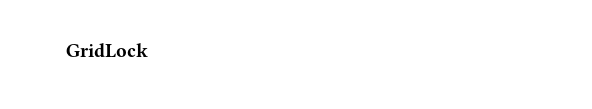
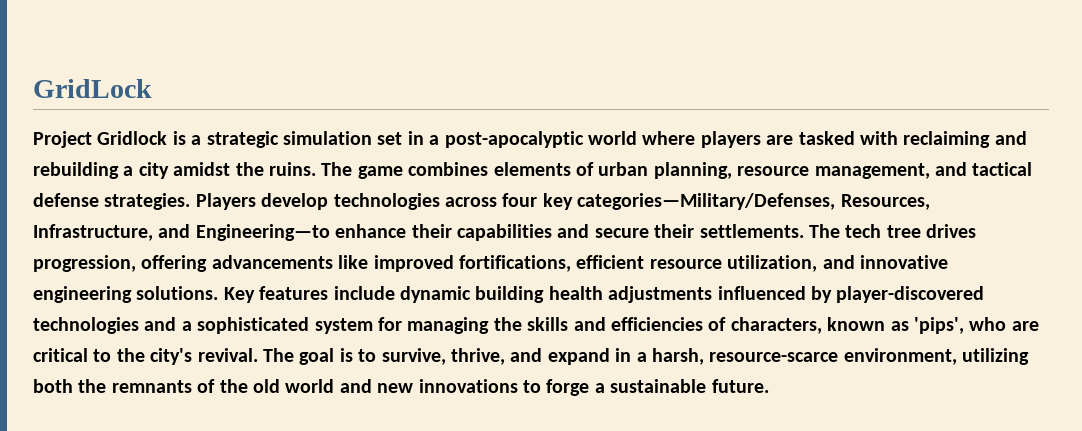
+ Project Gridlock is a strategic simulation set in a post-apocalyptic world where players are tasked with reclaiming and rebuilding a city amidst the ruins. The game combines elements of urban planning, resource management, and tactical defense strategies. Players develop technologies across four key categories—Military/Defenses, Resources, Infrastructure, and Engineering—to enhance their capabilities and secure their settlements. The tech tree drives progression, offering advancements like improved fortifications, efficient resource utilization, and innovative engineering solutions. Key features include dynamic building health adjustments influenced by player-discovered technologies and a sophisticated system for managing the skills and efficiencies of characters, known as 'pips', who are critical to the city's revival. The goal is to survive, thrive, and expand in a harsh, resource-scarce environment, utilizing both the remnants of the old world and new innovations to forge a sustainable future.

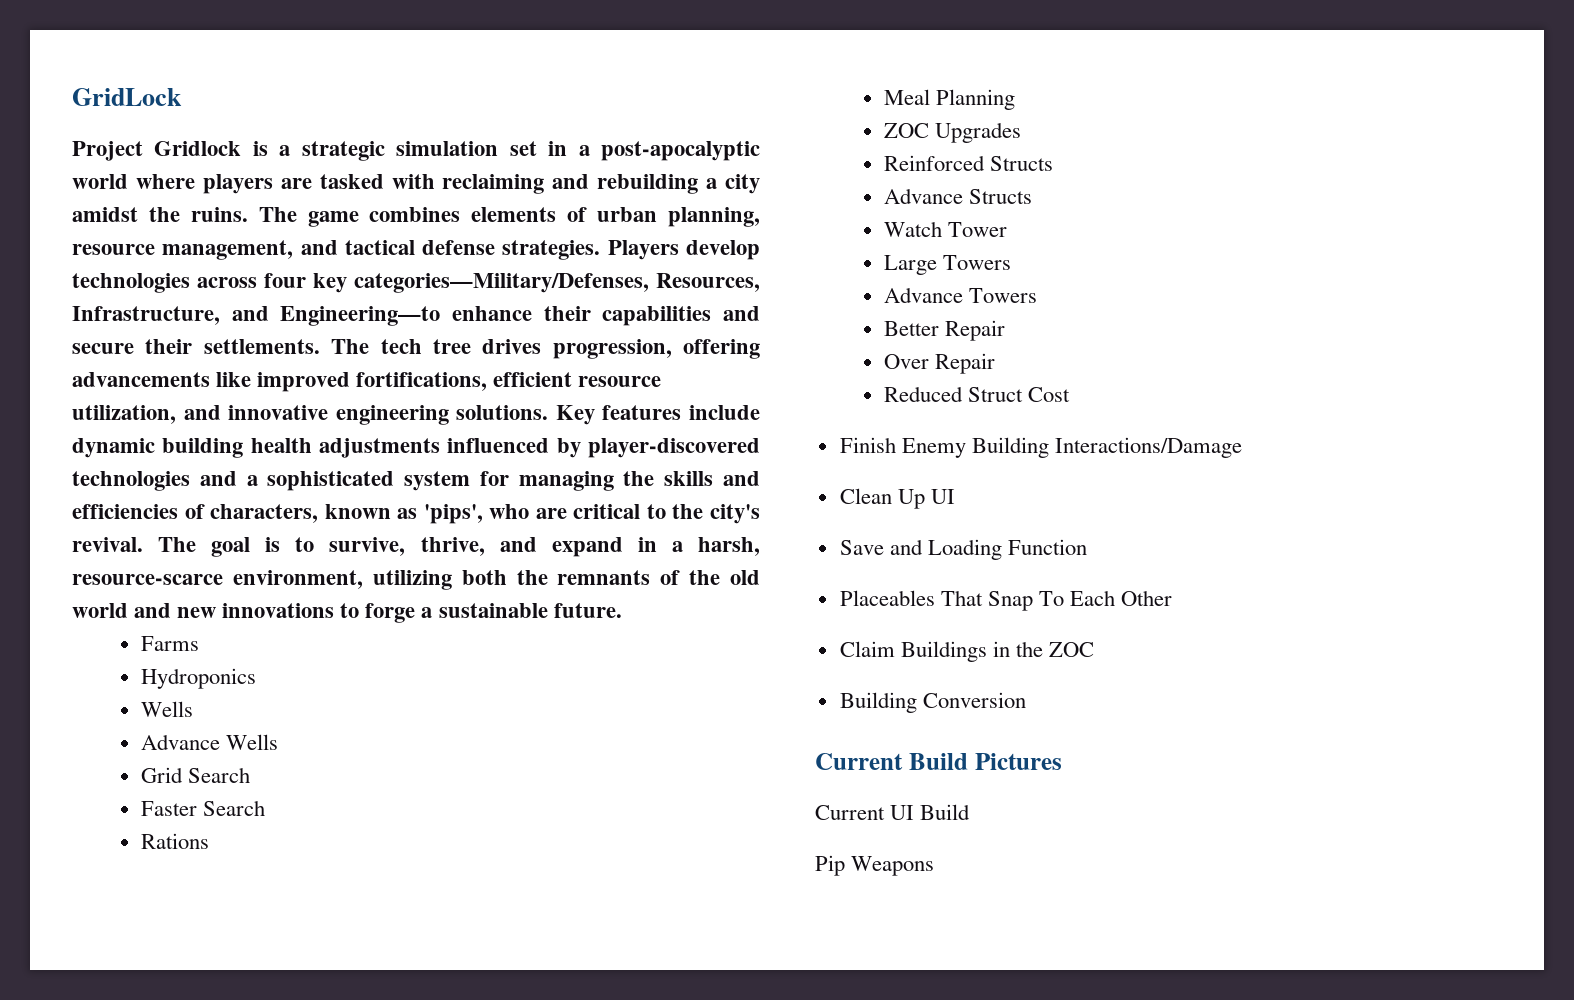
+ Farms
+ Hydroponics
+ Wells
+ Advance Wells
+ Grid Search
+ Faster Search
+ Rations
+ Meal Planning
+ ZOC Upgrades
+ Reinforced Structs
+ Advance Structs
+ Watch Tower
+ Large Towers
+ Advance Towers
+ Better Repair
+ Over Repair
+ Reduced Struct Cost
+ Finish Enemy Building Interactions/Damage
+ Clean Up UI
+ Save and Loading Function
+ Placeables That Snap To Each Other
+ Claim Buildings in the ZOC
+ Building Conversion
+ Current Build Pictures
+ Current UI Build
+ Pip Weapons

